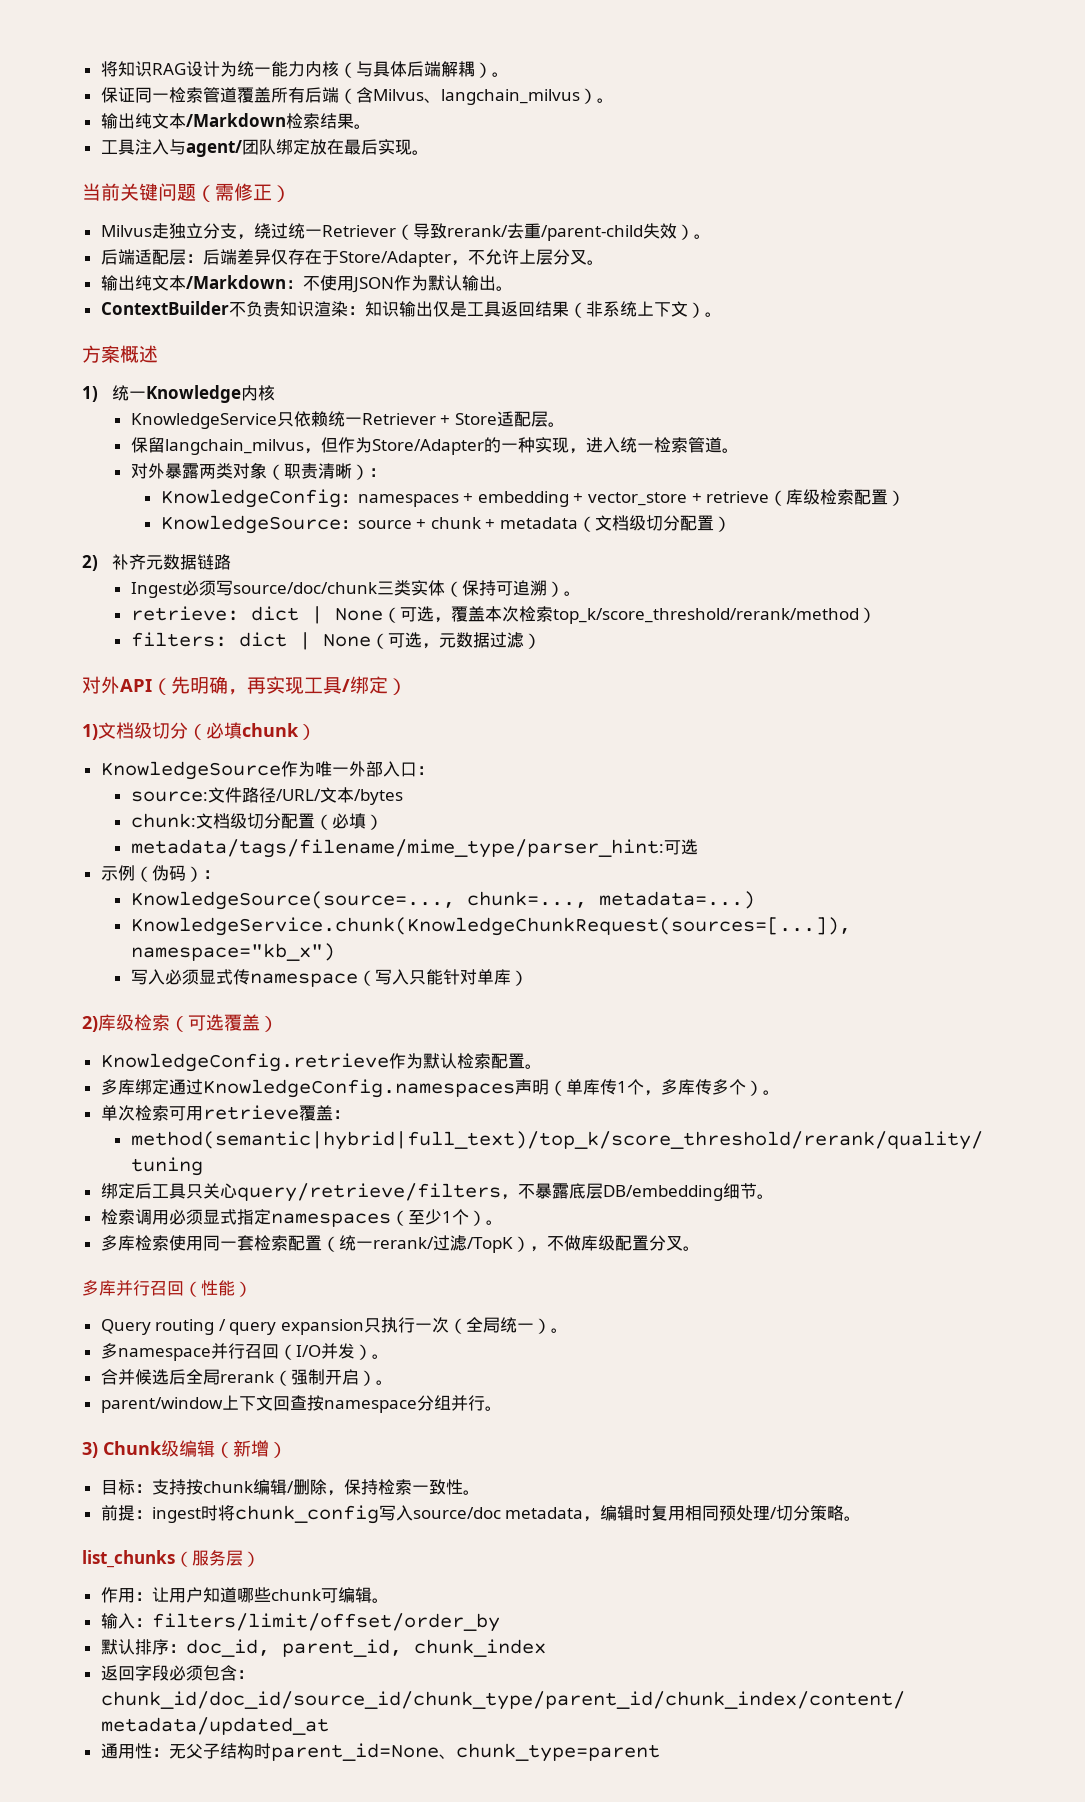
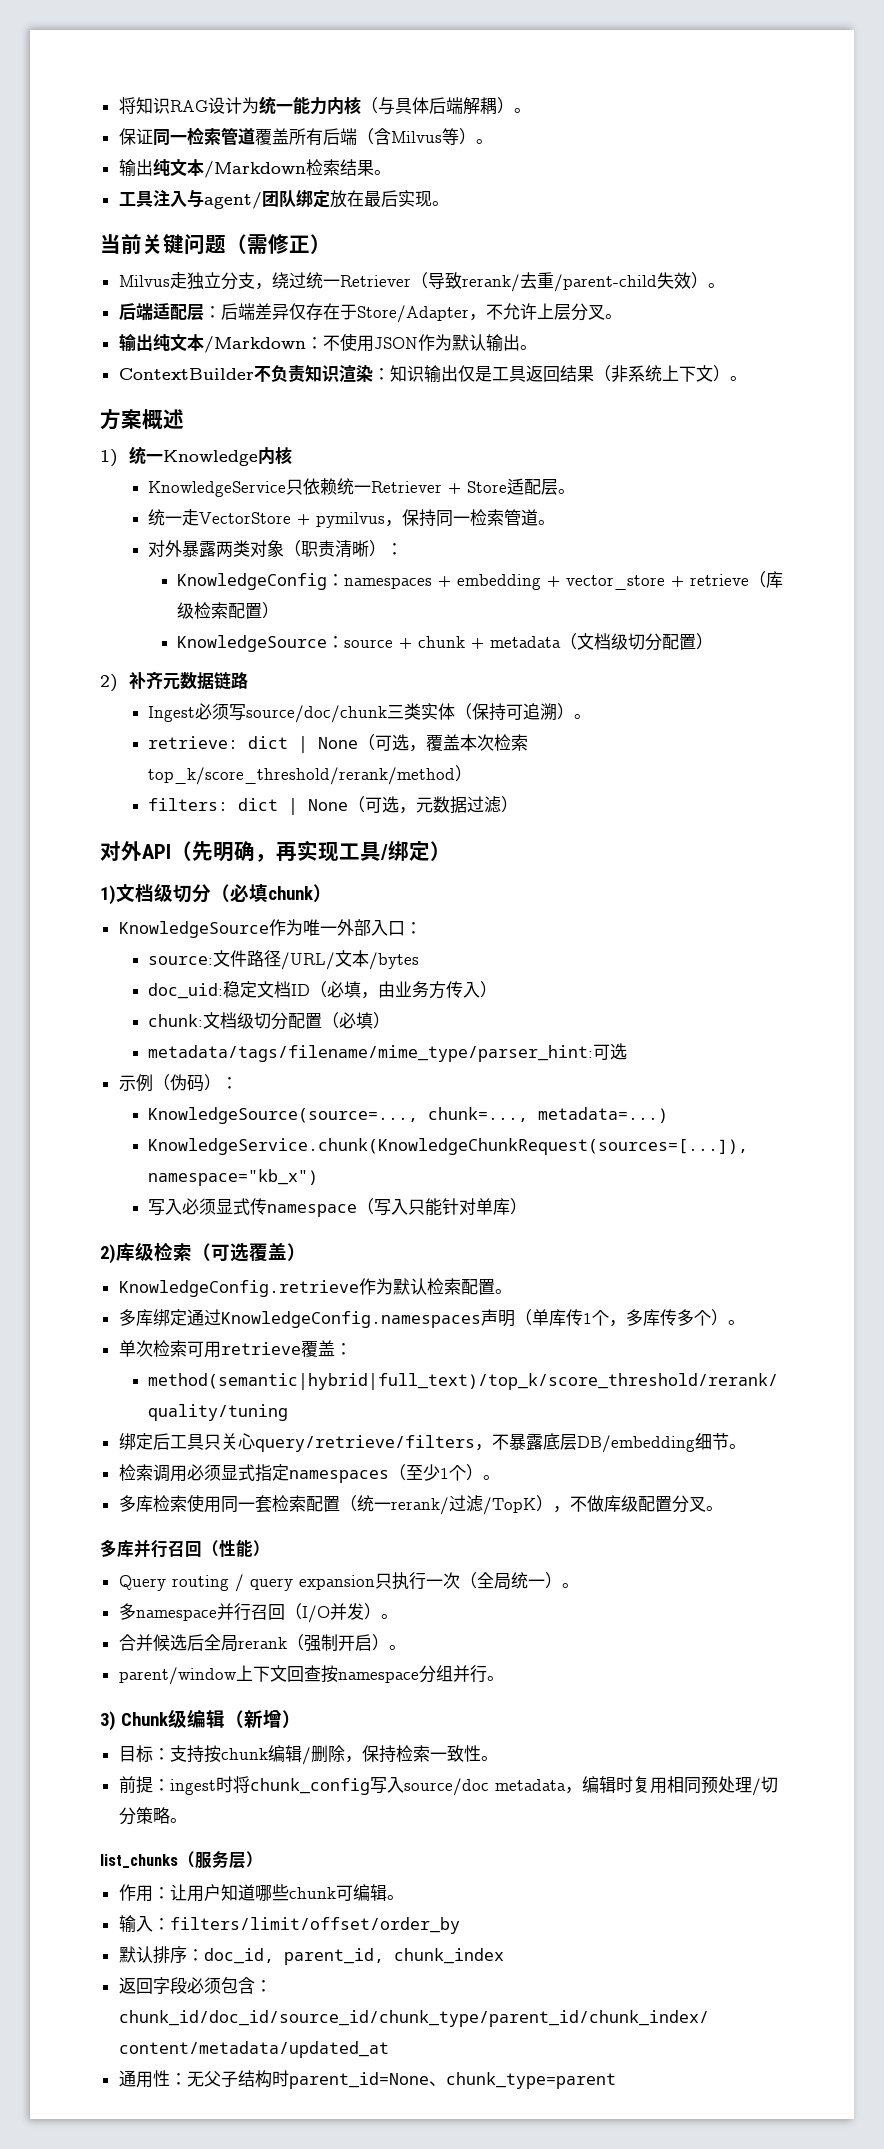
- 保证同一检索管道覆盖所有后端（含Milvus、langchain_milvus）。
+ 保证同一检索管道覆盖所有后端（含Milvus等）。
- 保留langchain_milvus，但作为Store/Adapter的一种实现，进入统一检索管道。
+ 统一走VectorStore + pymilvus，保持同一检索管道。
+ doc_uid:稳定文档ID（必填，由业务方传入）

